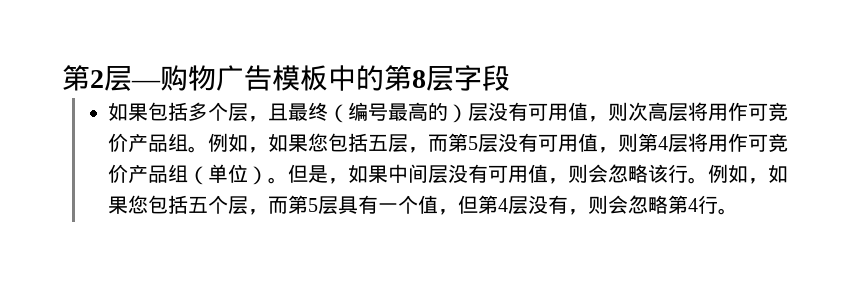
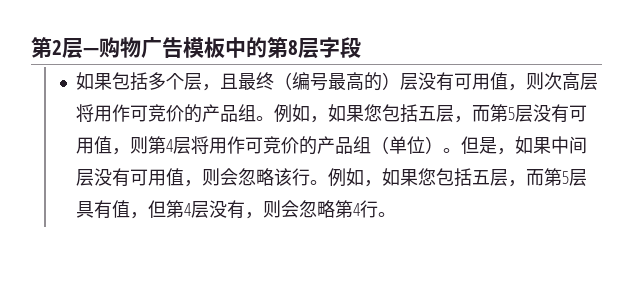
- 如果包括多个层，且最终（编号最高的）层没有可用值，则次高层将用作可竞价产品组。
+ 如果包括多个层，且最终（编号最高的）层没有可用值，则次高层将用作可竞价的产品组。
- 例如，如果您包括五层，而第5层没有可用值，则第4层将用作可竞价产品组（单位）。
+ 例如，如果您包括五层，而第5层没有可用值，则第4层将用作可竞价的产品组（单位）。
- 例如，如果您包括五个层，而第5层具有一个值，但第4层没有，则会忽略第4行。
+ 例如，如果您包括五层，而第5层具有值，但第4层没有，则会忽略第4行。

